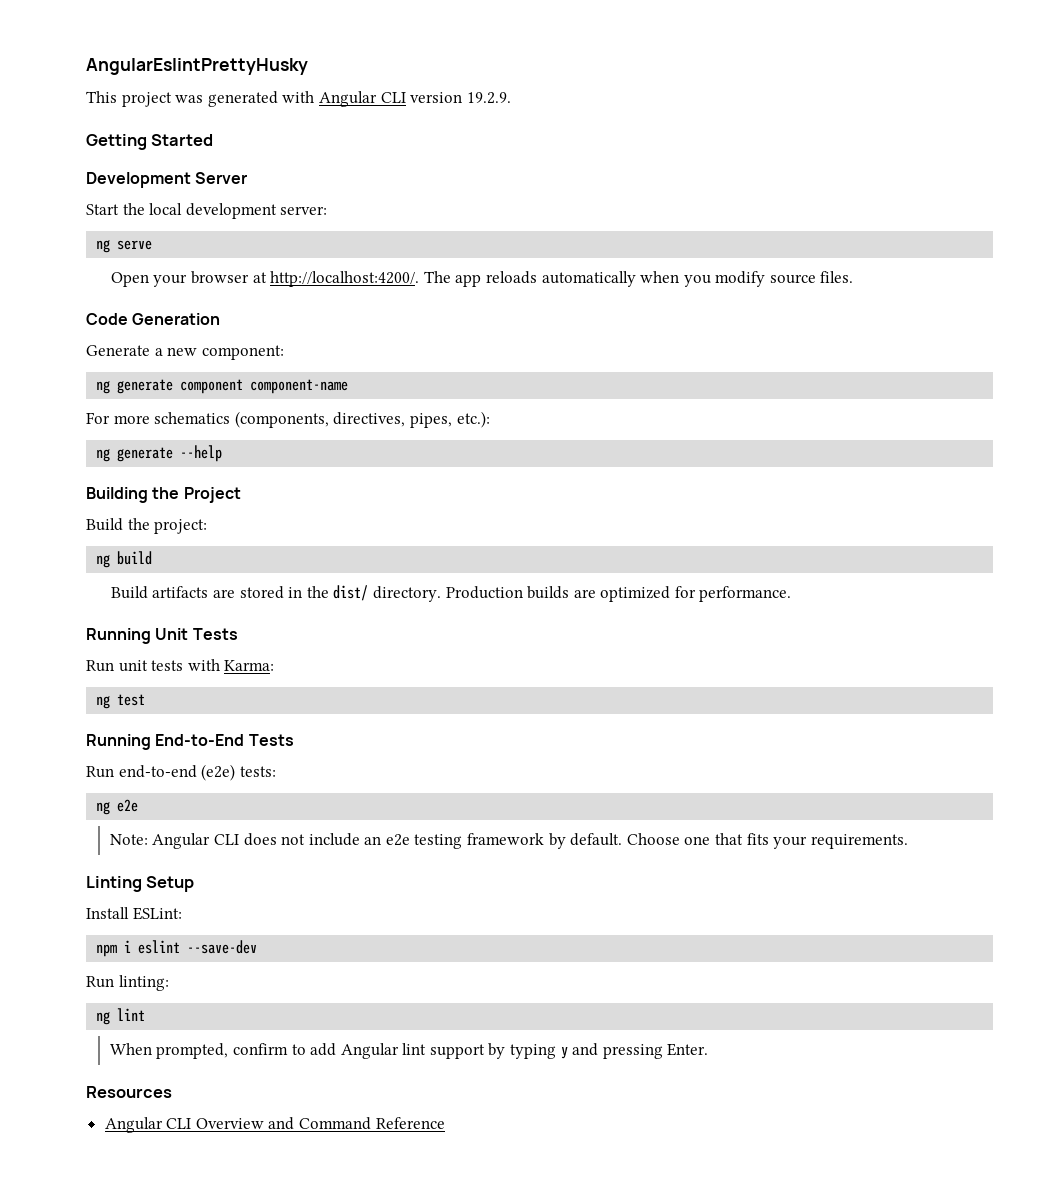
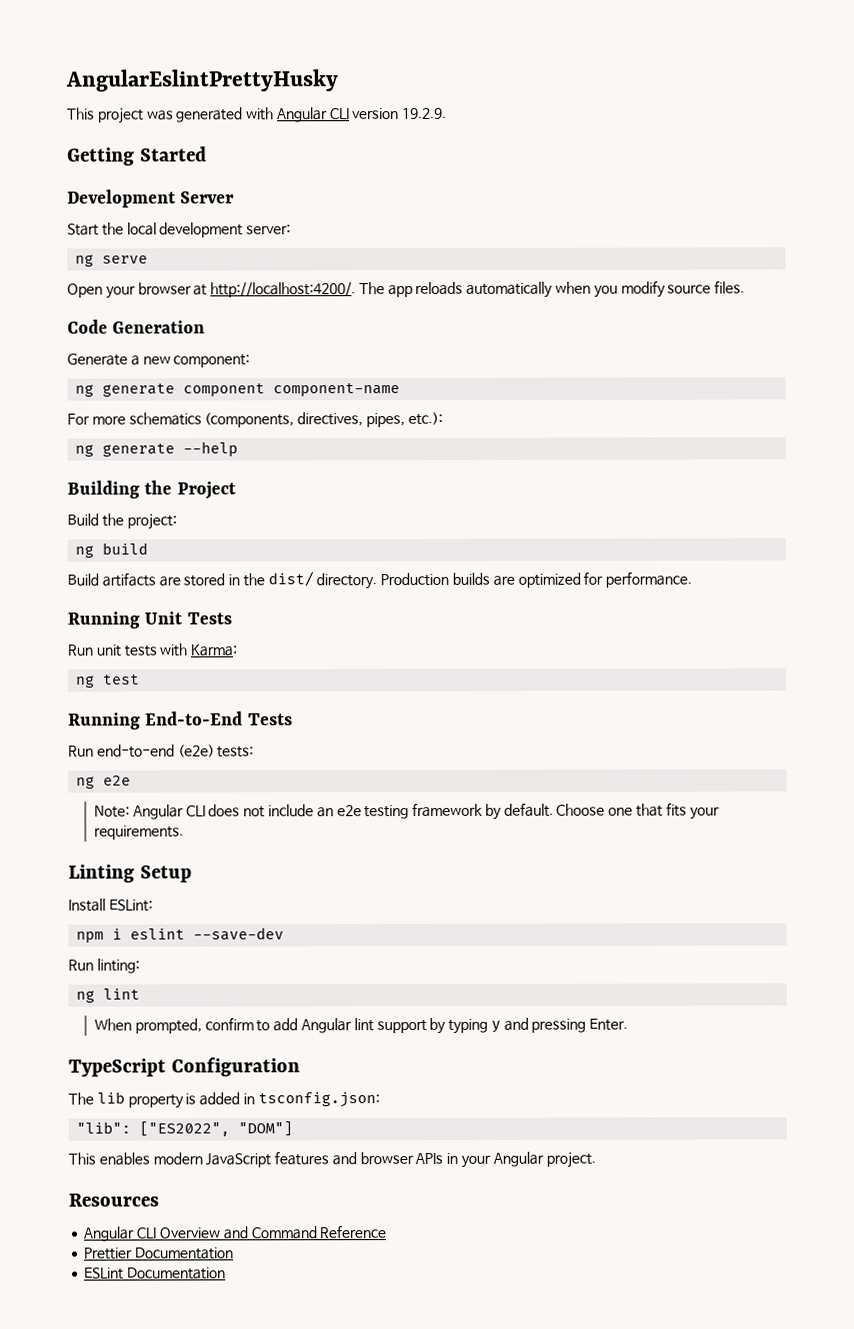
+ TypeScript Configuration
+ The lib property is added in tsconfig.json:
+ "lib": ["ES2022", "DOM"]
+ This enables modern JavaScript features and browser APIs in your Angular project.
+ Prettier Documentation
+ ESLint Documentation

